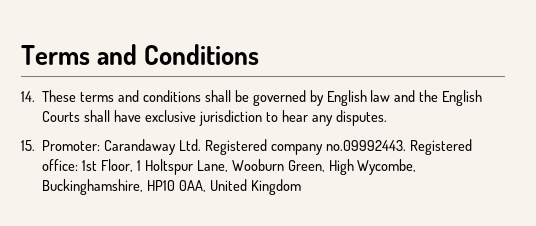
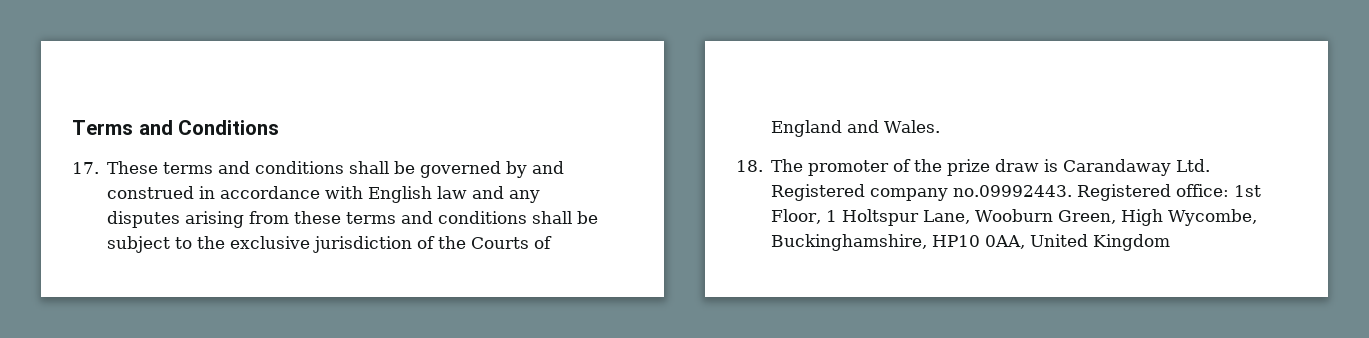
- 14. These terms and conditions shall be governed by English law and the English Courts shall have exclusive jurisdiction to hear any disputes.
- 15. Promoter: Carandaway Ltd. Registered company no.09992443. Registered office: 1st Floor, 1 Holtspur Lane, Wooburn Green, High Wycombe, Buckinghamshire, HP10 0AA, United Kingdom
+ 17. These terms and conditions shall be governed by and construed in accordance with English law and any disputes arising from these terms and conditions shall be subject to the exclusive jurisdiction of the Courts of England and Wales.
+ 18. The promoter of the prize draw is Carandaway Ltd. Registered company no.09992443. Registered office: 1st Floor, 1 Holtspur Lane, Wooburn Green, High Wycombe, Buckinghamshire, HP10 0AA, United Kingdom

